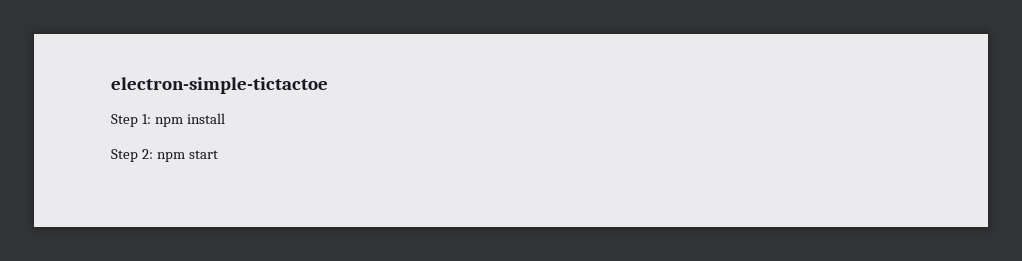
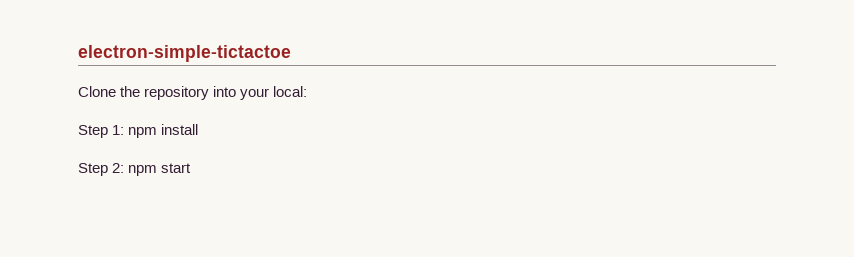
+ Clone the repository into your local:

